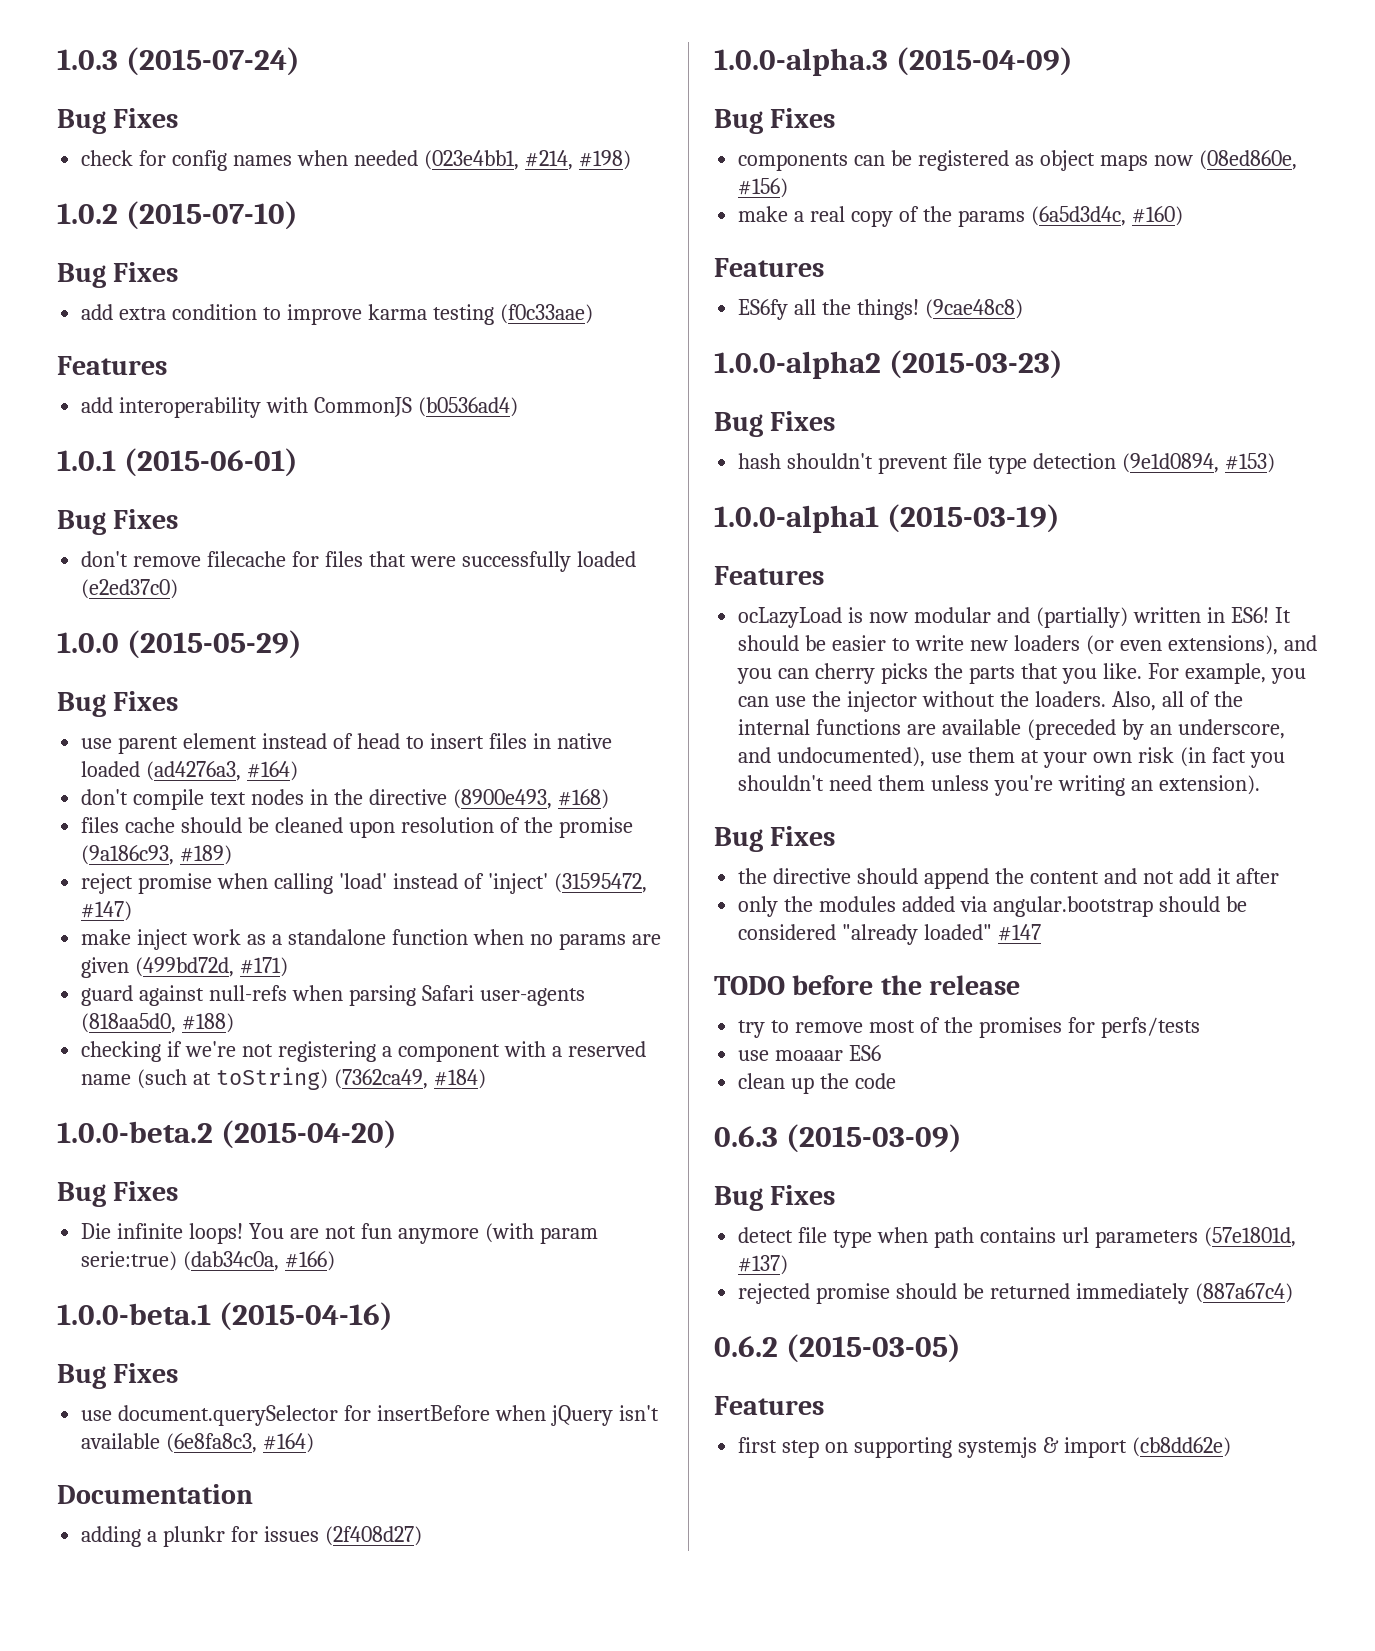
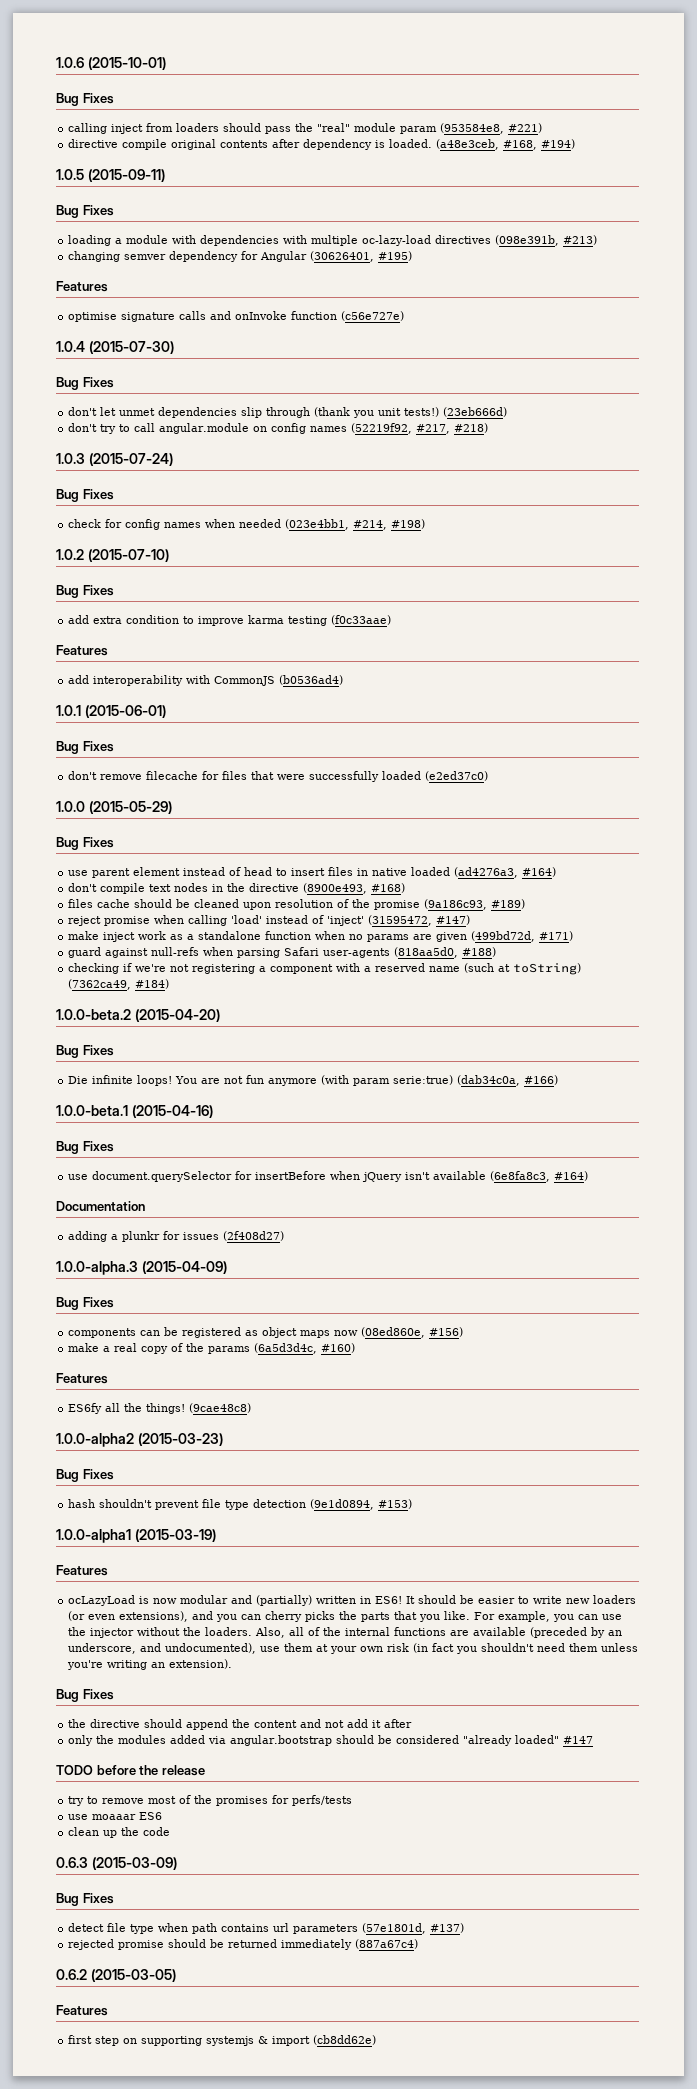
+ 1.0.6 (2015-10-01)
+ Bug Fixes
+ calling inject from loaders should pass the "real" module param (953584e8, #221)
+ directive compile original contents after dependency is loaded. (a48e3ceb, #168, #194)
+ 1.0.5 (2015-09-11)
+ Bug Fixes
+ loading a module with dependencies with multiple oc-lazy-load directives (098e391b, #213)
+ changing semver dependency for Angular (30626401, #195)
+ Features
+ optimise signature calls and onInvoke function (c56e727e)
+ 1.0.4 (2015-07-30)
+ Bug Fixes
+ don't let unmet dependencies slip through (thank you unit tests!) (23eb666d)
+ don't try to call angular.module on config names (52219f92, #217, #218)

